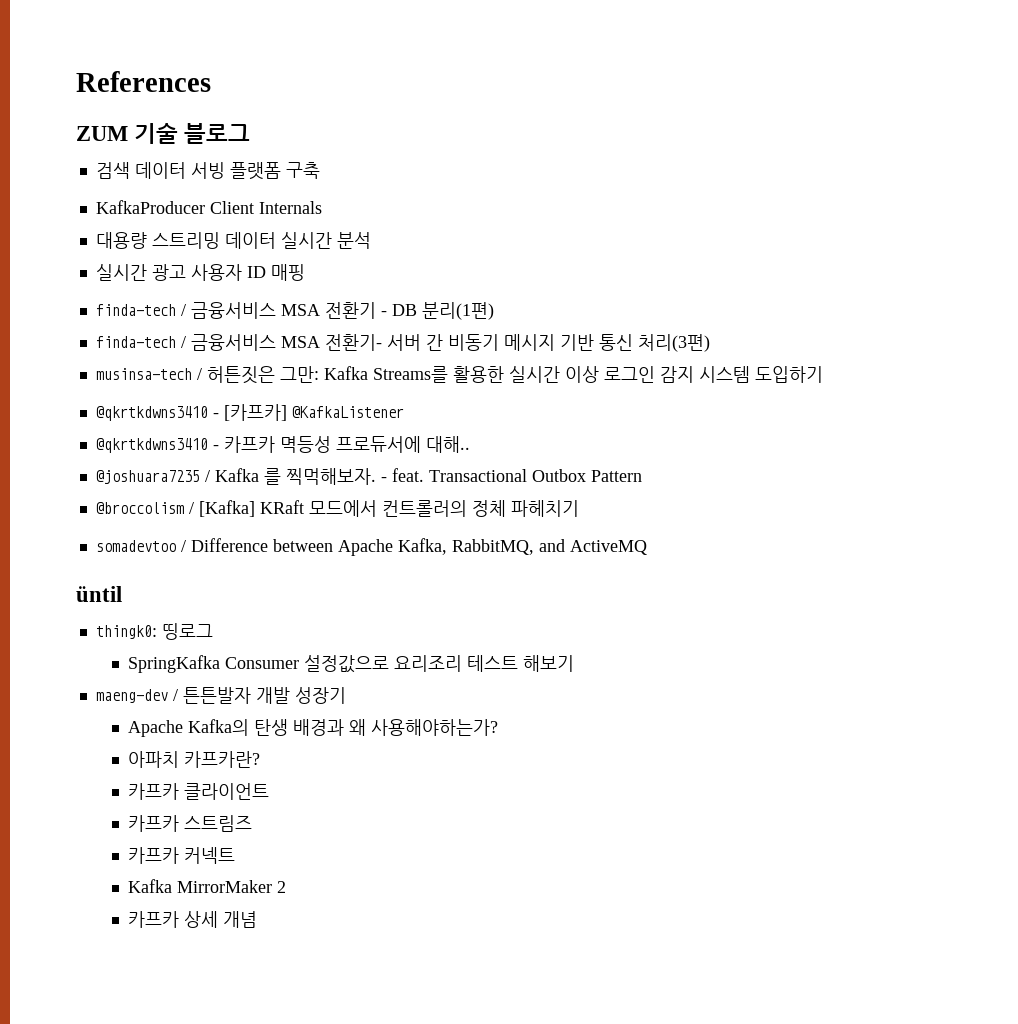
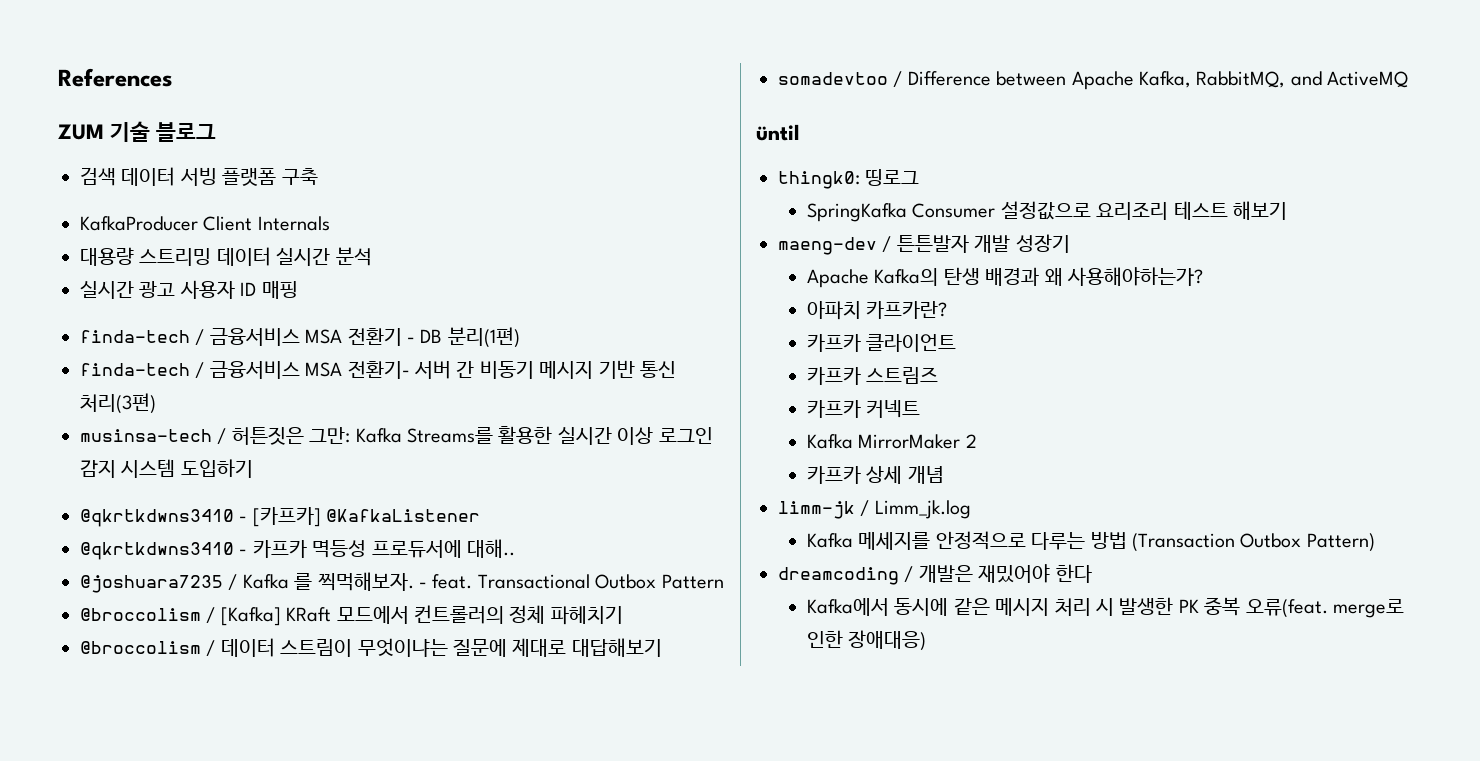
+ @broccolism / 데이터 스트림이 무엇이냐는 질문에 제대로 대답해보기
+ limm-jk / Limm_jk.log
+ Kafka 메세지를 안정적으로 다루는 방법 (Transaction Outbox Pattern)
+ dreamcoding / 개발은 재밌어야 한다
+ Kafka에서 동시에 같은 메시지 처리 시 발생한 PK 중복 오류(feat. merge로 인한 장애대응)

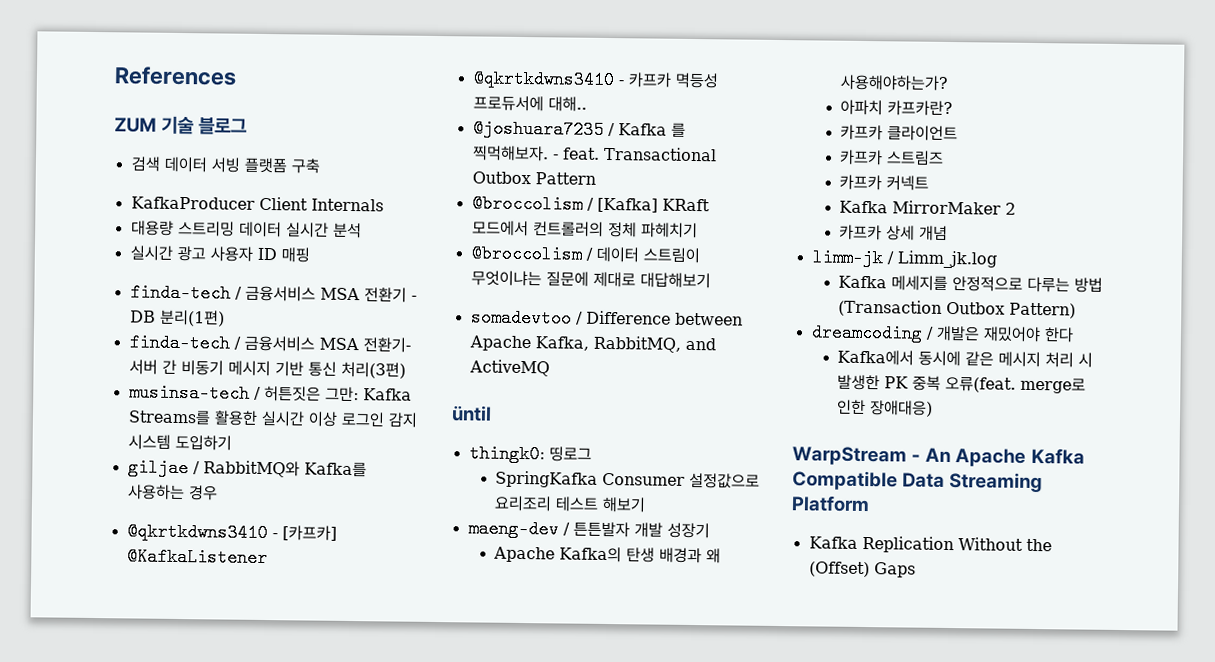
+ giljae / RabbitMQ와 Kafka를 사용하는 경우
+ WarpStream - An Apache Kafka Compatible Data Streaming Platform
+ Kafka Replication Without the (Offset) Gaps

